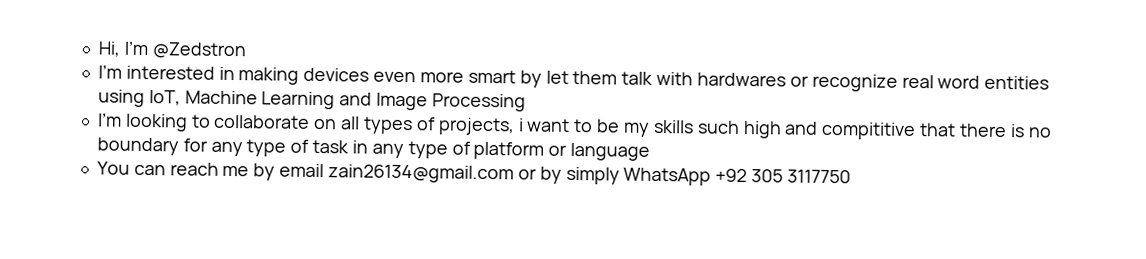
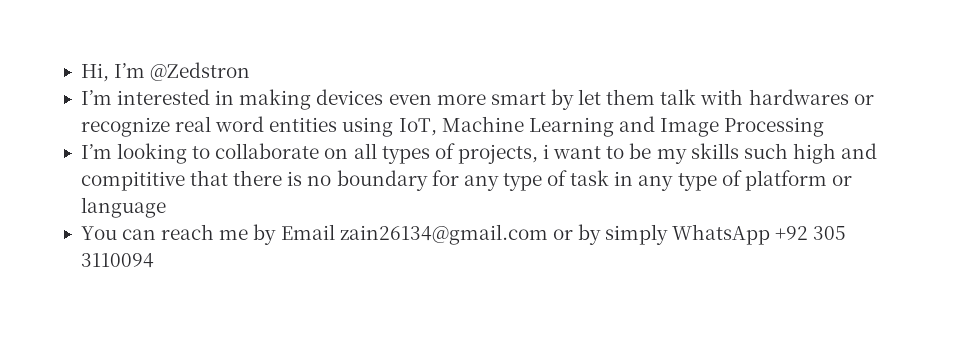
- You can reach me by email zain26134@gmail.com or by simply WhatsApp +92 305 3117750
+ You can reach me by Email zain26134@gmail.com or by simply WhatsApp +92 305 3110094

